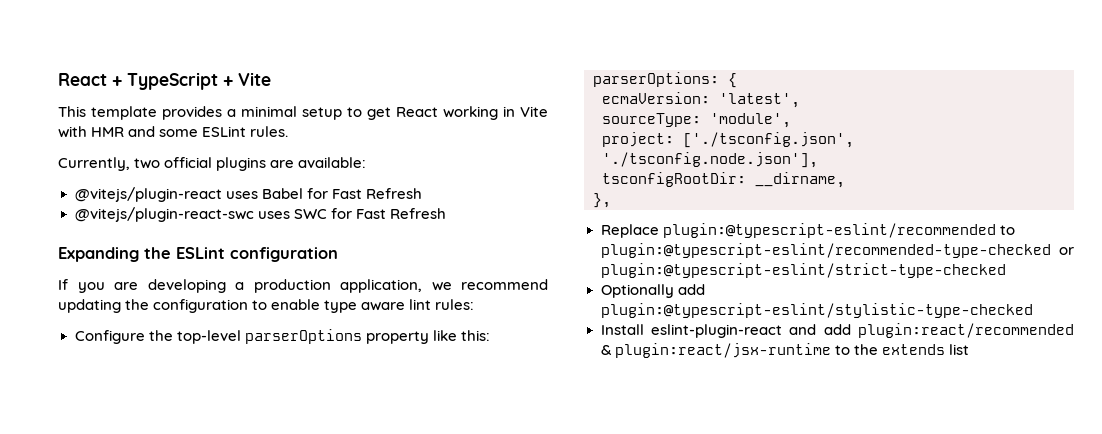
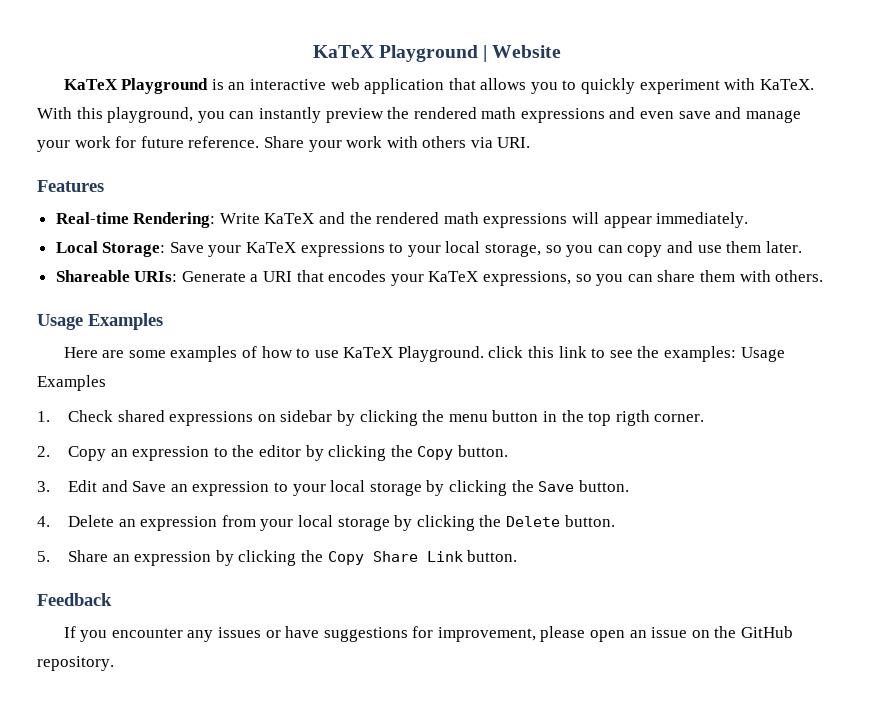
- React + TypeScript + Vite
- This template provides a minimal setup to get React working in Vite with HMR and some ESLint rules.
- Currently, two official plugins are available:
- @vitejs/plugin-react uses Babel for Fast Refresh
- @vitejs/plugin-react-swc uses SWC for Fast Refresh
- Expanding the ESLint configuration
- If you are developing a production application, we recommend updating the configuration to enable type aware lint rules:
- Configure the top-level parserOptions property like this:
- parserOptions: {
- ecmaVersion: 'latest',
- sourceType: 'module',
- project: ['./tsconfig.json', './tsconfig.node.json'],
- tsconfigRootDir: __dirname,
- },
- Replace plugin:@typescript-eslint/recommended to plugin:@typescript-eslint/recommended-type-checked or plugin:@typescript-eslint/strict-type-checked
- Optionally add plugin:@typescript-eslint/stylistic-type-checked
- Install eslint-plugin-react and add plugin:react/recommended & plugin:react/jsx-runtime to the extends list
+ KaTeX Playground | Website
+ KaTeX Playground is an interactive web application that allows you to quickly experiment with KaTeX. With this playground, you can instantly preview the rendered math expressions and even save and manage your work for future reference. Share your work with others via URI.
+ Features
+ Real-time Rendering: Write KaTeX and the rendered math expressions will appear immediately.
+ Local Storage: Save your KaTeX expressions to your local storage, so you can copy and use them later.
+ Shareable URIs: Generate a URI that encodes your KaTeX expressions, so you can share them with others.
+ Usage Examples
+ Here are some examples of how to use KaTeX Playground. click this link to see the examples: Usage Examples
+ 1. Check shared expressions on sidebar by clicking the menu button in the top rigth corner.
+ 2. Copy an expression to the editor by clicking the Copy button.
+ 3. Edit and Save an expression to your local storage by clicking the Save button.
+ 4. Delete an expression from your local storage by clicking the Delete button.
+ 5. Share an expression by clicking the Copy Share Link button.
+ Feedback
+ If you encounter any issues or have suggestions for improvement, please open an issue on the GitHub repository.

